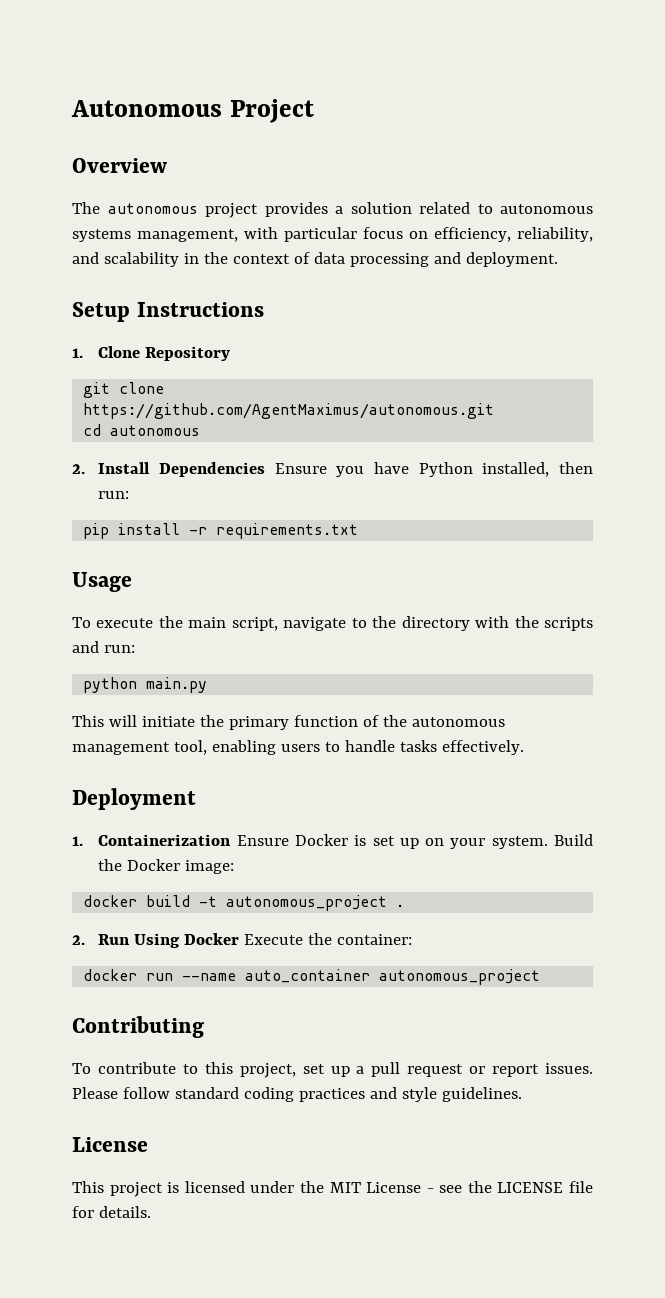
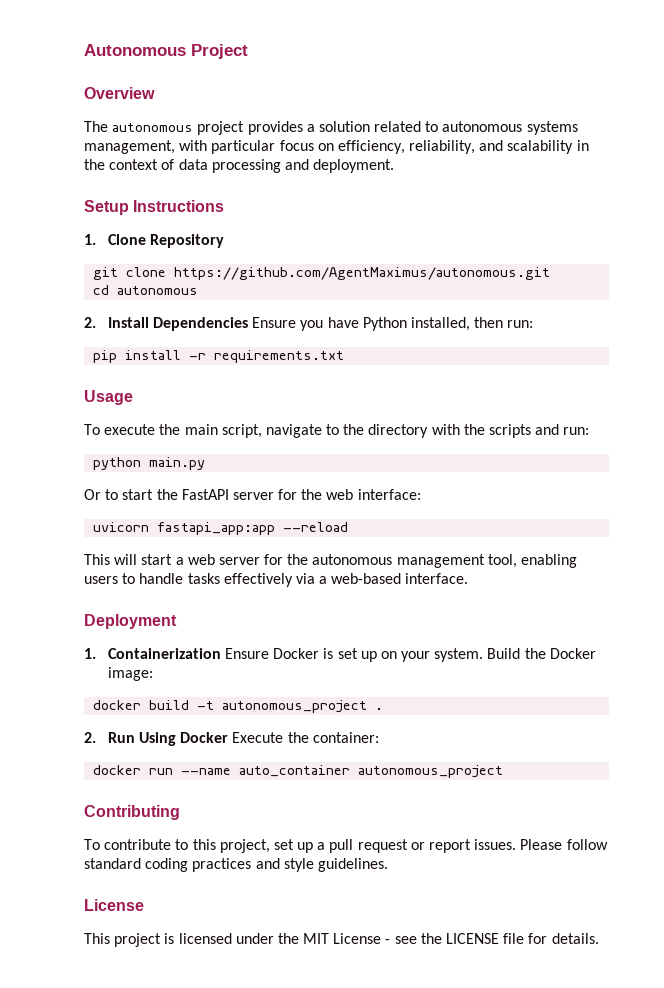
- This will initiate the primary function of the autonomous management tool, enabling users to handle tasks effectively.
+ Or to start the FastAPI server for the web interface:
+ uvicorn fastapi_app:app --reload
+ This will start a web server for the autonomous management tool, enabling users to handle tasks effectively via a web-based interface.

